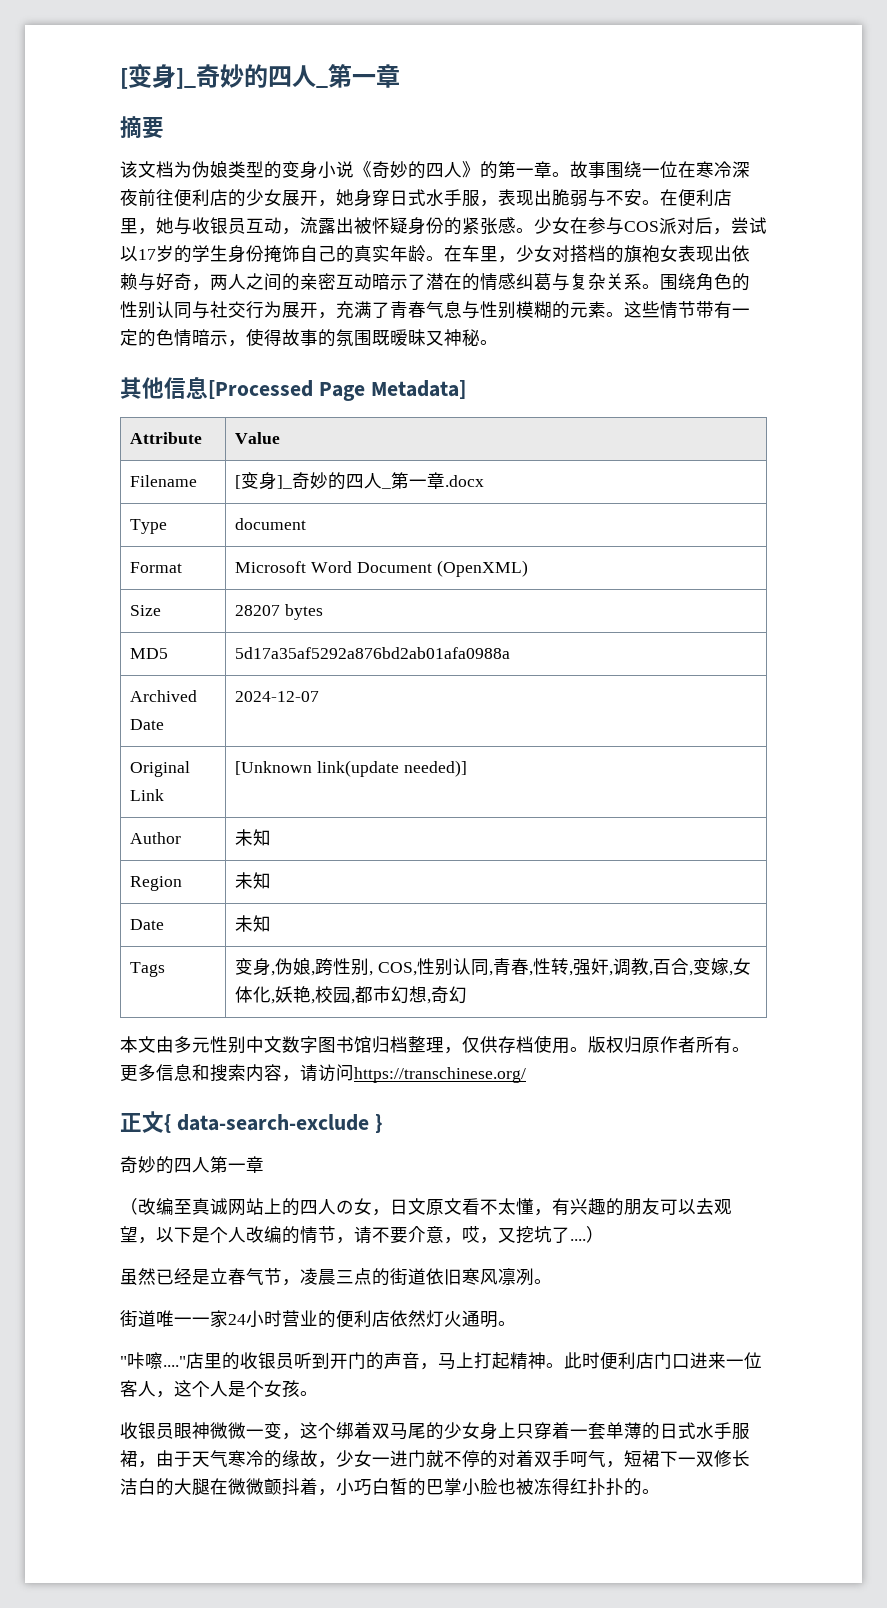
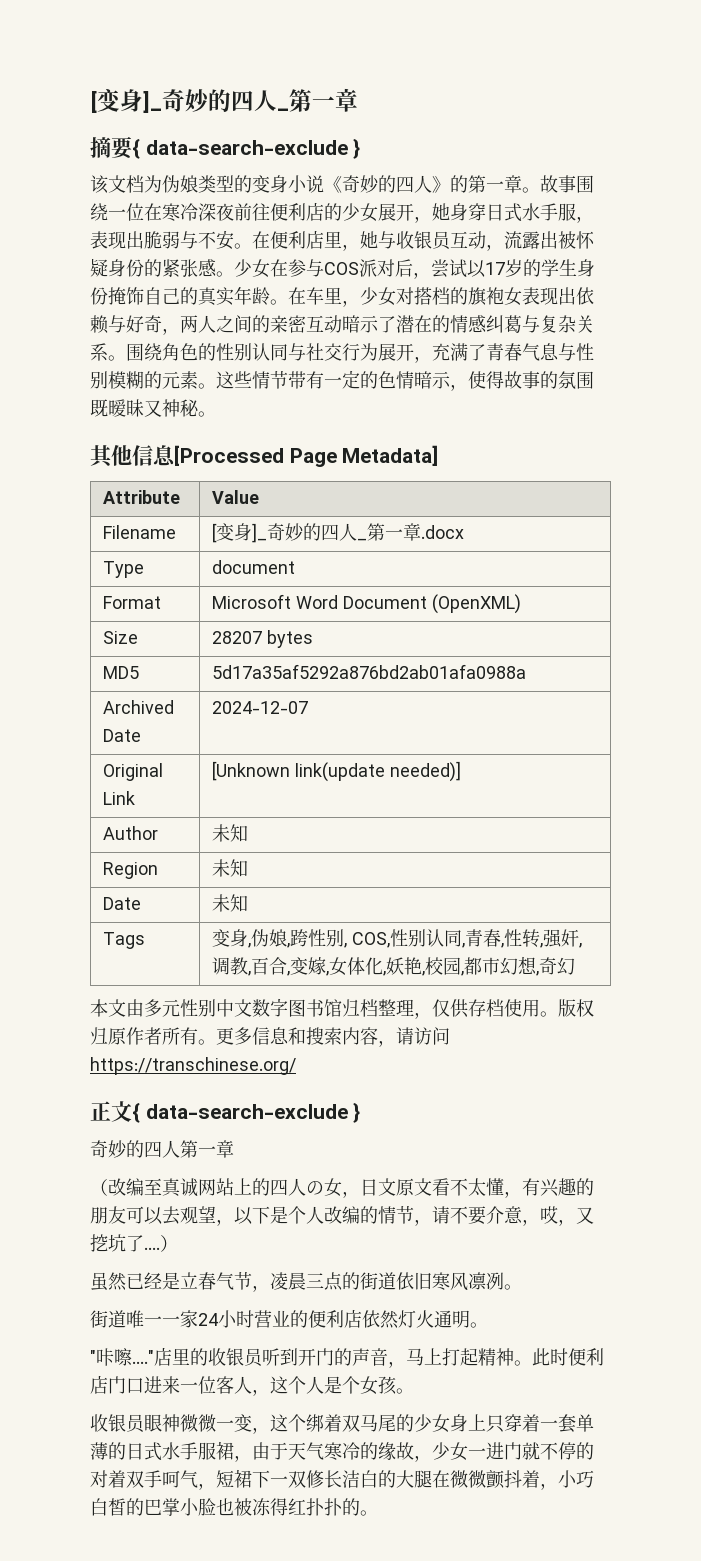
- 摘要
+ 摘要{ data-search-exclude }

